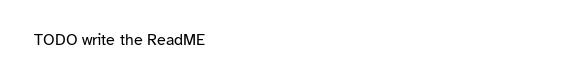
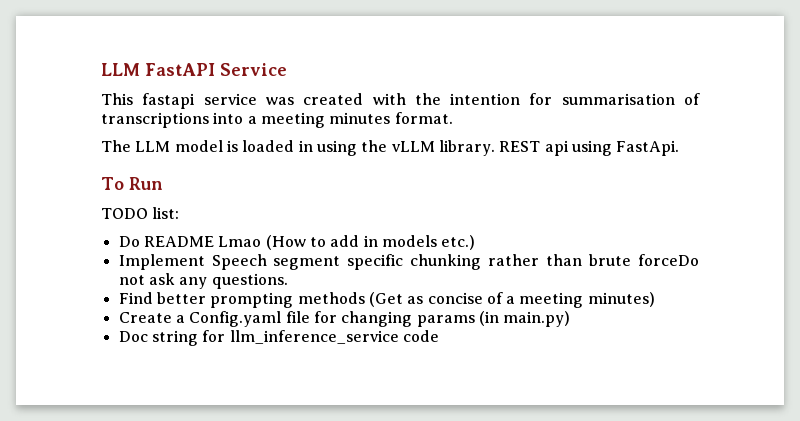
- TODO write the ReadME
+ LLM FastAPI Service
+ This fastapi service was created with the intention for summarisation of transcriptions into a meeting minutes format.
+ The LLM model is loaded in using the vLLM library. REST api using FastApi.
+ To Run
+ TODO list:
+ Do README Lmao (How to add in models etc.)
+ Implement Speech segment specific chunking rather than brute forceDo not ask any questions.
+ Find better prompting methods (Get as concise of a meeting minutes)
+ Create a Config.yaml file for changing params (in main.py)
+ Doc string for llm_inference_service code

